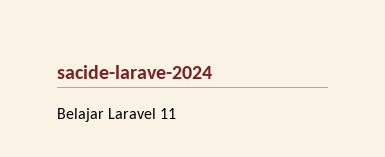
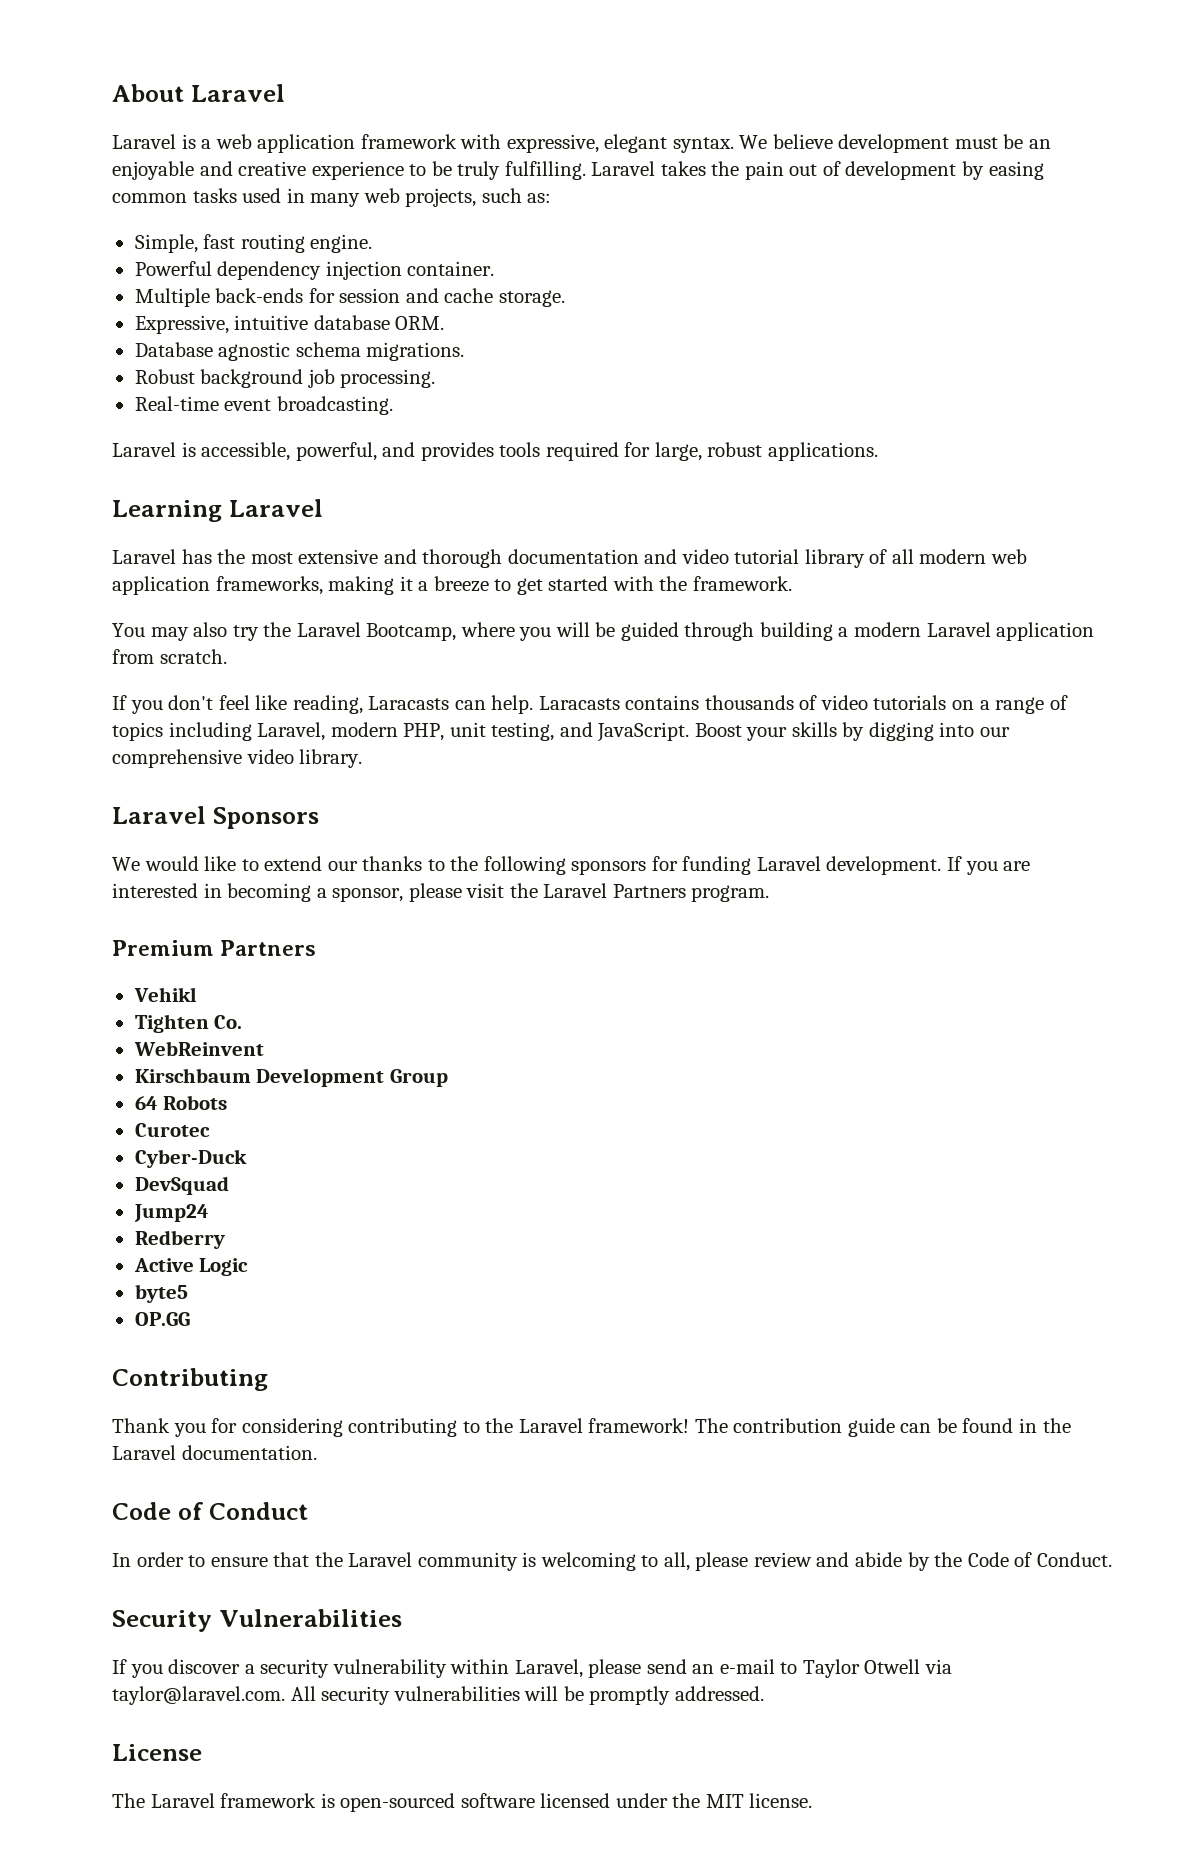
- sacide-larave-2024
- Belajar Laravel 11
+ About Laravel
+ Laravel is a web application framework with expressive, elegant syntax. We believe development must be an enjoyable and creative experience to be truly fulfilling. Laravel takes the pain out of development by easing common tasks used in many web projects, such as:
+ Simple, fast routing engine.
+ Powerful dependency injection container.
+ Multiple back-ends for session and cache storage.
+ Expressive, intuitive database ORM.
+ Database agnostic schema migrations.
+ Robust background job processing.
+ Real-time event broadcasting.
+ Laravel is accessible, powerful, and provides tools required for large, robust applications.
+ Learning Laravel
+ Laravel has the most extensive and thorough documentation and video tutorial library of all modern web application frameworks, making it a breeze to get started with the framework.
+ You may also try the Laravel Bootcamp, where you will be guided through building a modern Laravel application from scratch.
+ If you don't feel like reading, Laracasts can help. Laracasts contains thousands of video tutorials on a range of topics including Laravel, modern PHP, unit testing, and JavaScript. Boost your skills by digging into our comprehensive video library.
+ Laravel Sponsors
+ We would like to extend our thanks to the following sponsors for funding Laravel development. If you are interested in becoming a sponsor, please visit the Laravel Partners program.
+ Premium Partners
+ Vehikl
+ Tighten Co.
+ WebReinvent
+ Kirschbaum Development Group
+ 64 Robots
+ Curotec
+ Cyber-Duck
+ DevSquad
+ Jump24
+ Redberry
+ Active Logic
+ byte5
+ OP.GG
+ Contributing
+ Thank you for considering contributing to the Laravel framework! The contribution guide can be found in the Laravel documentation.
+ Code of Conduct
+ In order to ensure that the Laravel community is welcoming to all, please review and abide by the Code of Conduct.
+ Security Vulnerabilities
+ If you discover a security vulnerability within Laravel, please send an e-mail to Taylor Otwell via taylor@laravel.com. All security vulnerabilities will be promptly addressed.
+ License
+ The Laravel framework is open-sourced software licensed under the MIT license.

